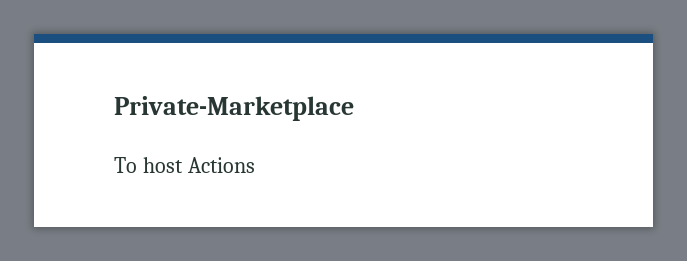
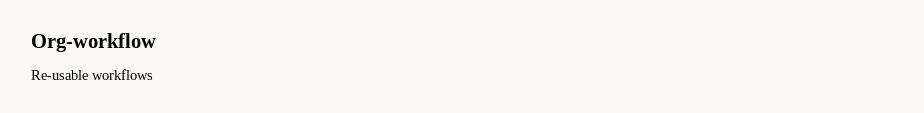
- Private-Marketplace
- To host Actions
+ Org-workflow
+ Re-usable workflows

